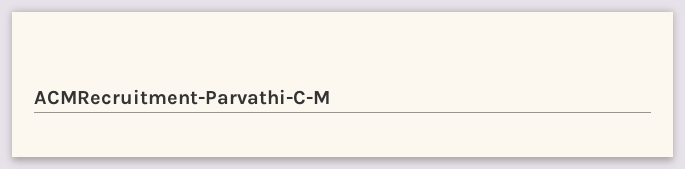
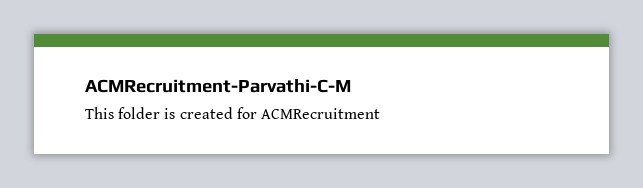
+ This folder is created for ACMRecruitment

